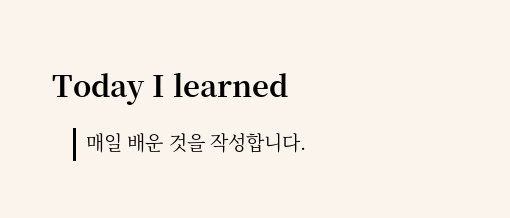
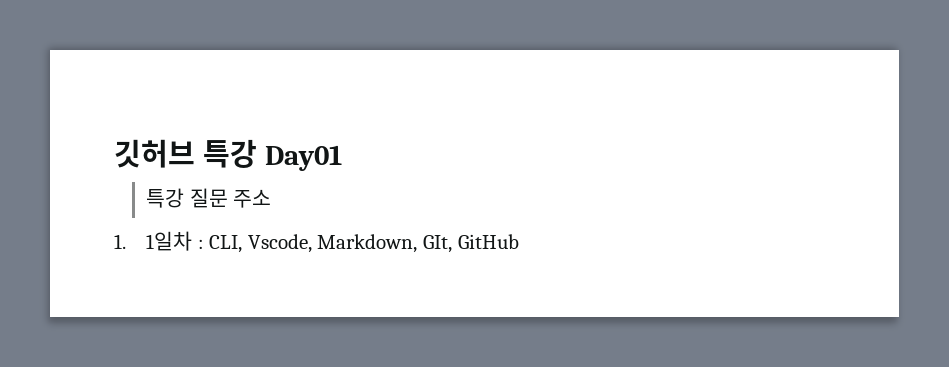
- Today I learned
- 매일 배운 것을 작성합니다.
+ 깃허브 특강 Day01
+ 특강 질문 주소
+ 1. 1일차 : CLI, Vscode, Markdown, GIt, GitHub

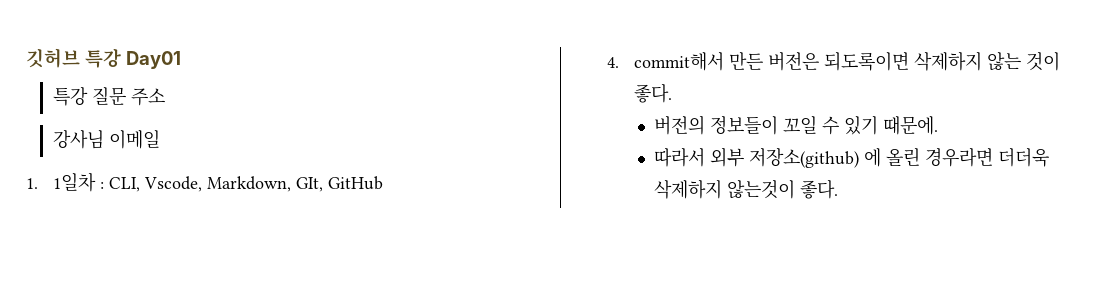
+ 강사님 이메일
+ 4. commit해서 만든 버전은 되도록이면 삭제하지 않는 것이 좋다.
+ 버전의 정보들이 꼬일 수 있기 때문에.
+ 따라서 외부 저장소(github) 에 올린 경우라면 더더욱 삭제하지 않는것이 좋다.

